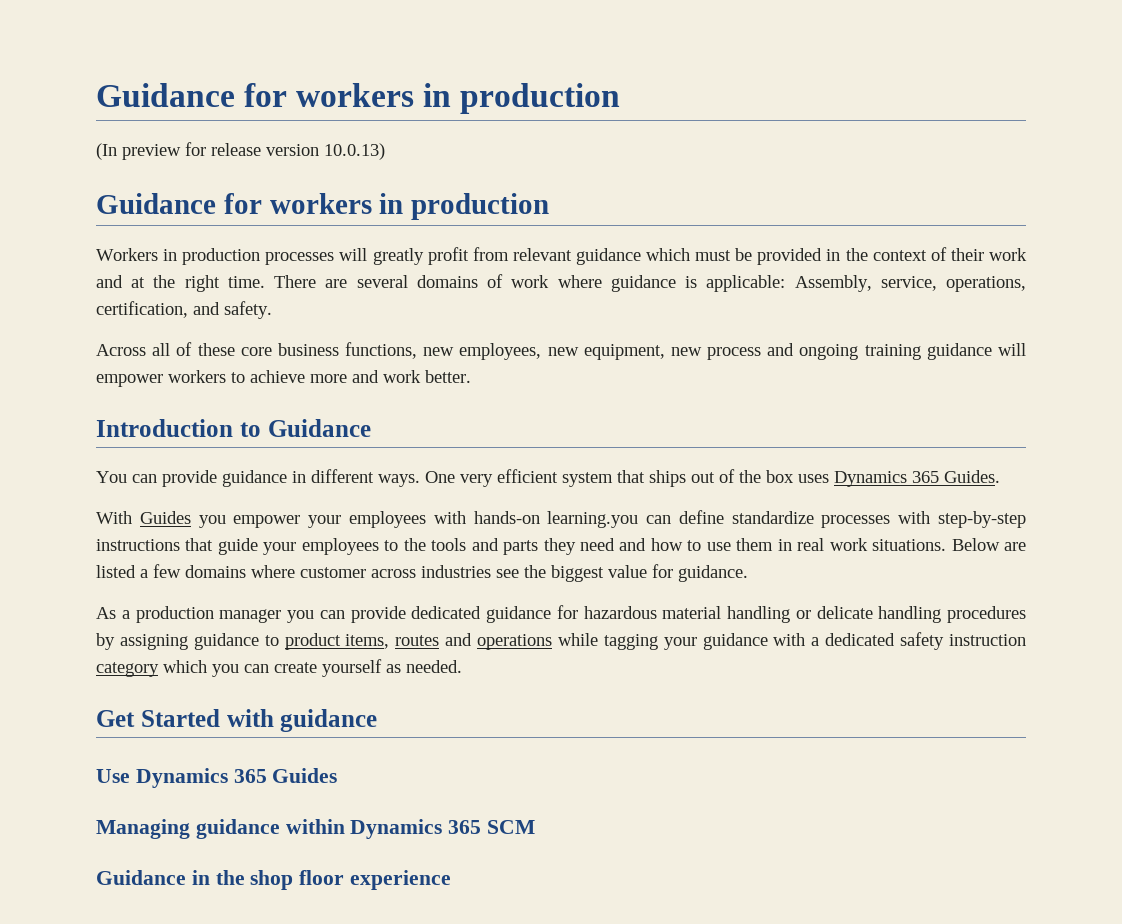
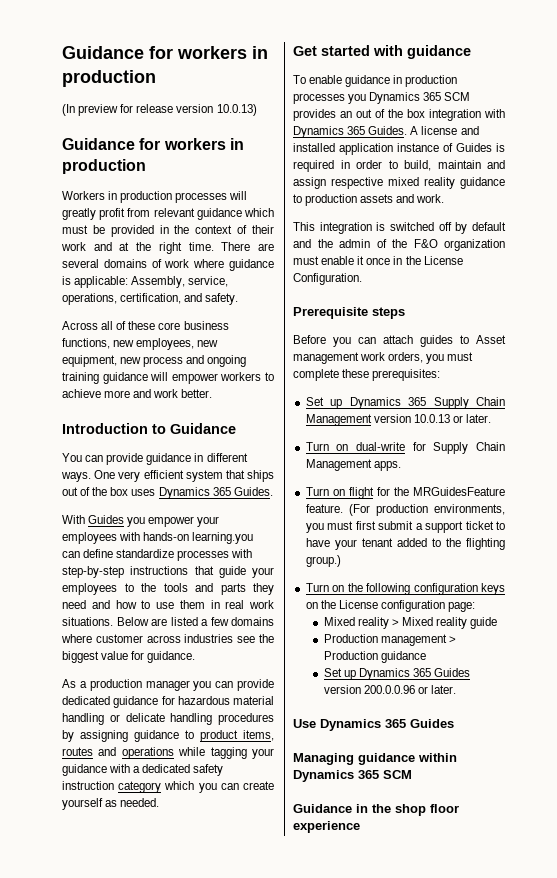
- Get Started with guidance
+ Get started with guidance
+ To enable guidance in production processes you Dynamics 365 SCM provides an out of the box integration with Dynamics 365 Guides. A license and installed application instance of Guides is required in order to build, maintain and assign respective mixed reality guidance to production assets and work.
+ This integration is switched off by default and the admin of the F&O organization must enable it once in the License Configuration.
+ Prerequisite steps
+ Before you can attach guides to Asset management work orders, you must complete these prerequisites:
+ Set up Dynamics 365 Supply Chain Management version 10.0.13 or later.
+ Turn on dual-write for Supply Chain Management apps.
+ Turn on flight for the MRGuidesFeature feature. (For production environments, you must first submit a support ticket to have your tenant added to the flighting group.)
+ Turn on the following configuration keys on the License configuration page:
+ Mixed reality > Mixed reality guide
+ Production management > Production guidance
+ Set up Dynamics 365 Guides version 200.0.0.96 or later.

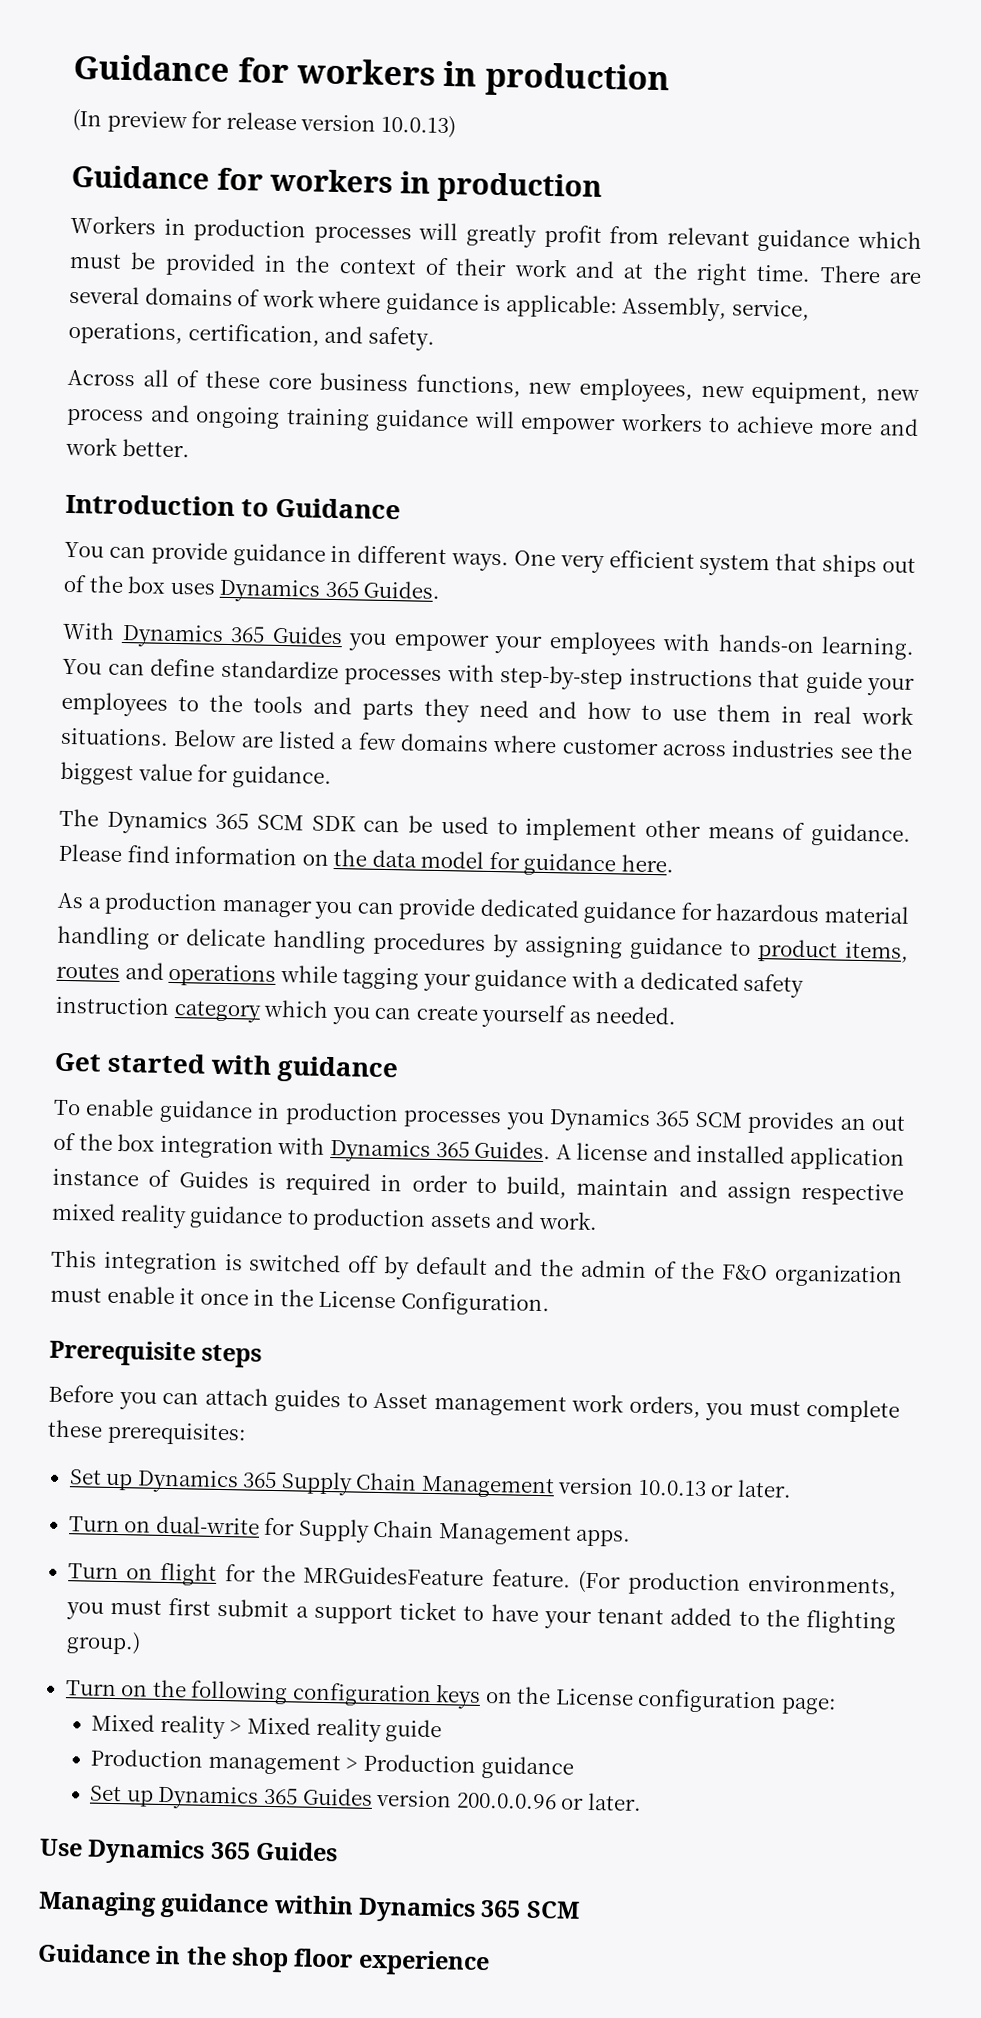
- With Guides you empower your employees with hands-on learning.you can define standardize processes with step-by-step instructions that guide your employees to the tools and parts they need and how to use them in real work situations.
+ With Dynamics 365 Guides you empower your employees with hands-on learning. You can define standardize processes with step-by-step instructions that guide your employees to the tools and parts they need and how to use them in real work situations.
+ The Dynamics 365 SCM SDK can be used to implement other means of guidance. Please find information on the data model for guidance here.

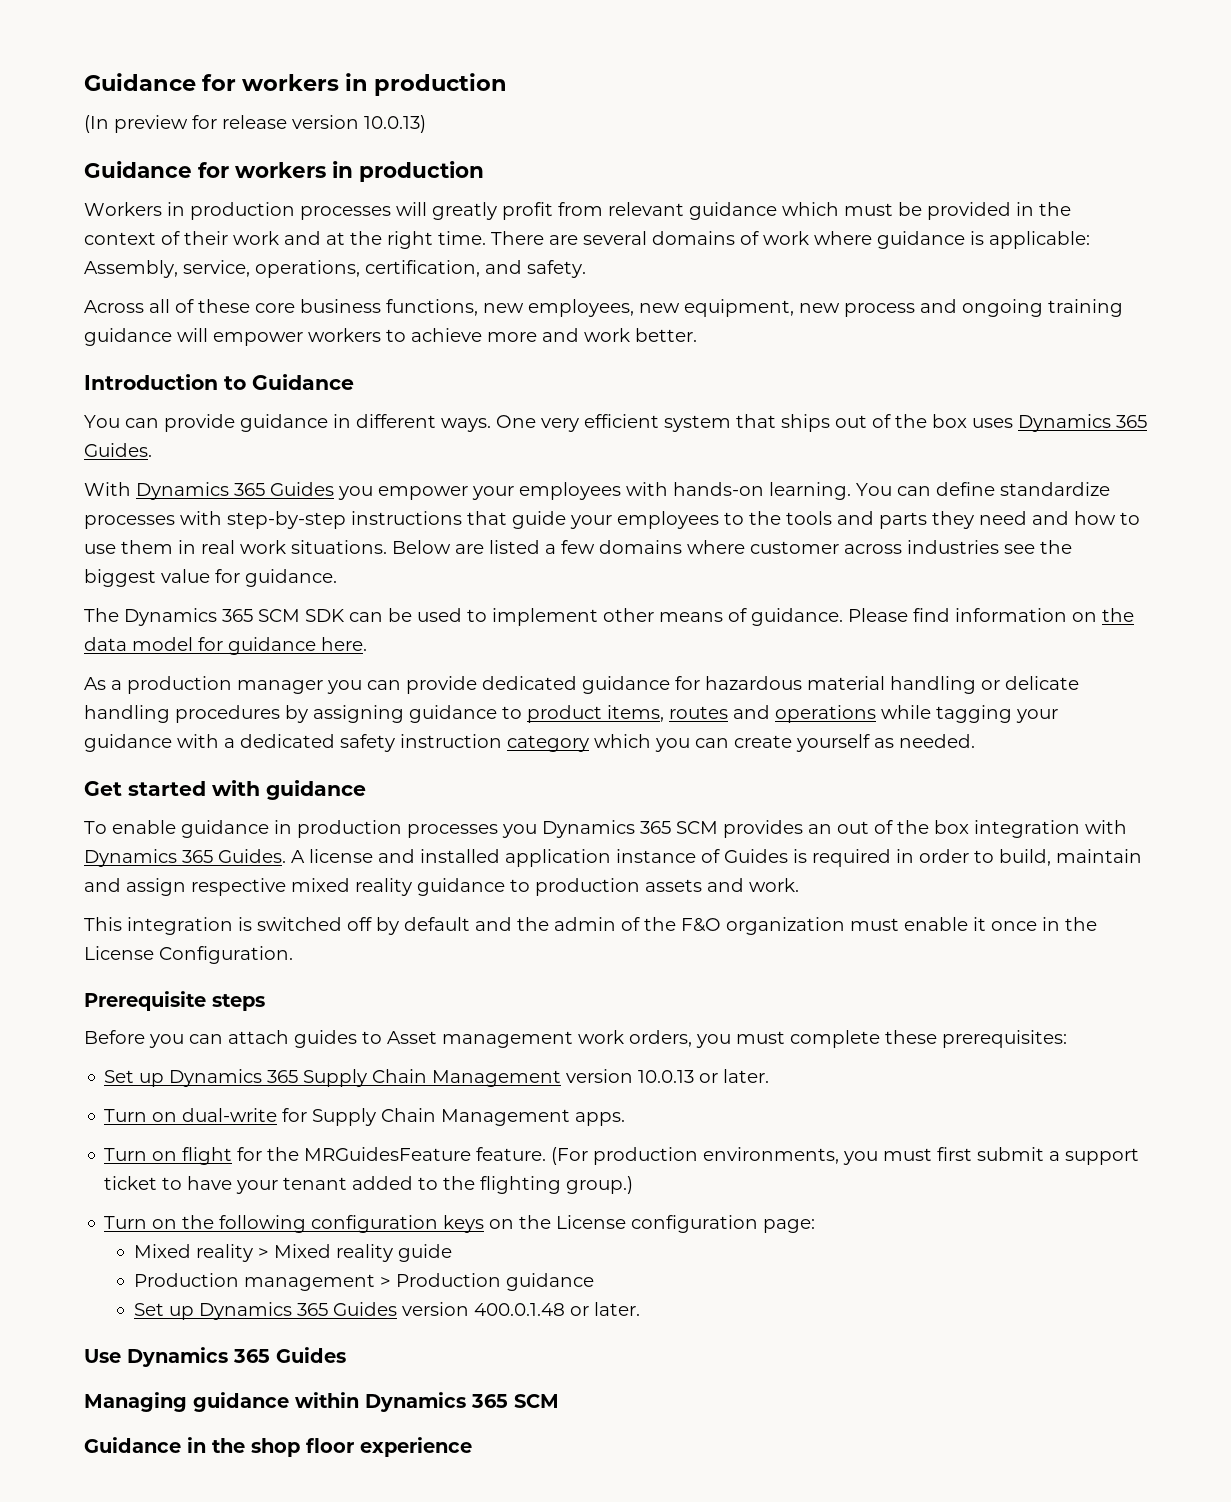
- Set up Dynamics 365 Guides version 200.0.0.96 or later.
+ Set up Dynamics 365 Guides version 400.0.1.48 or later.

